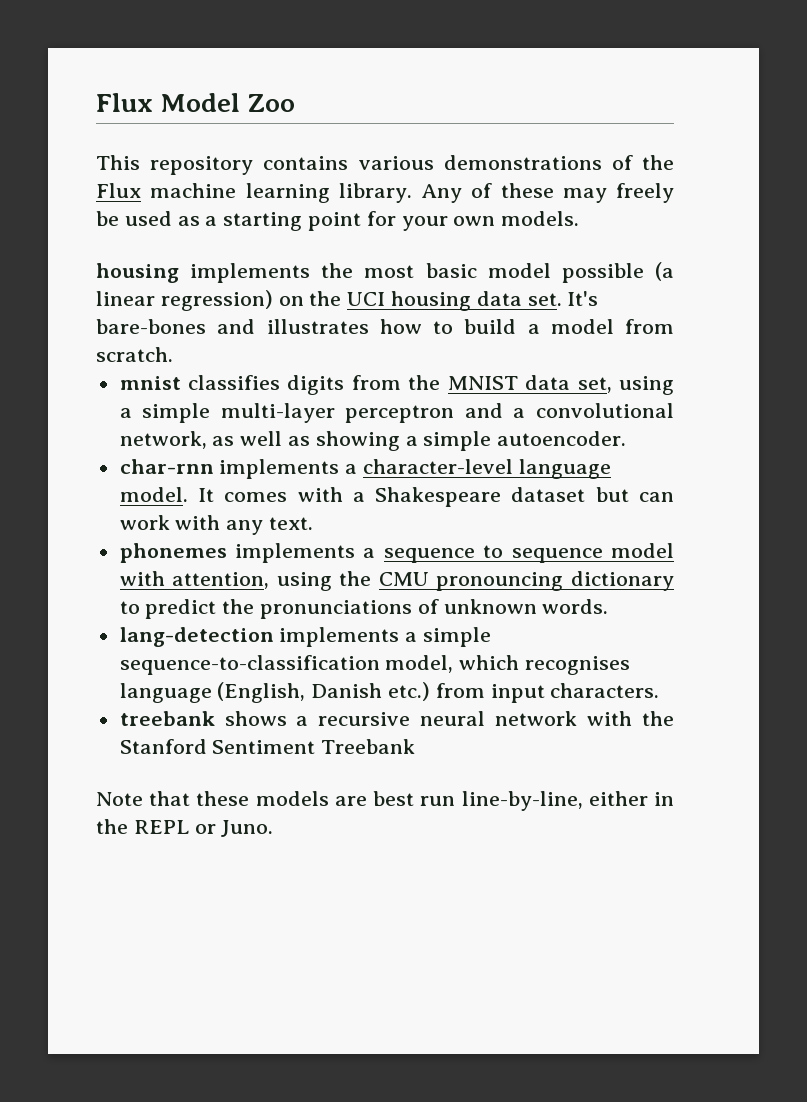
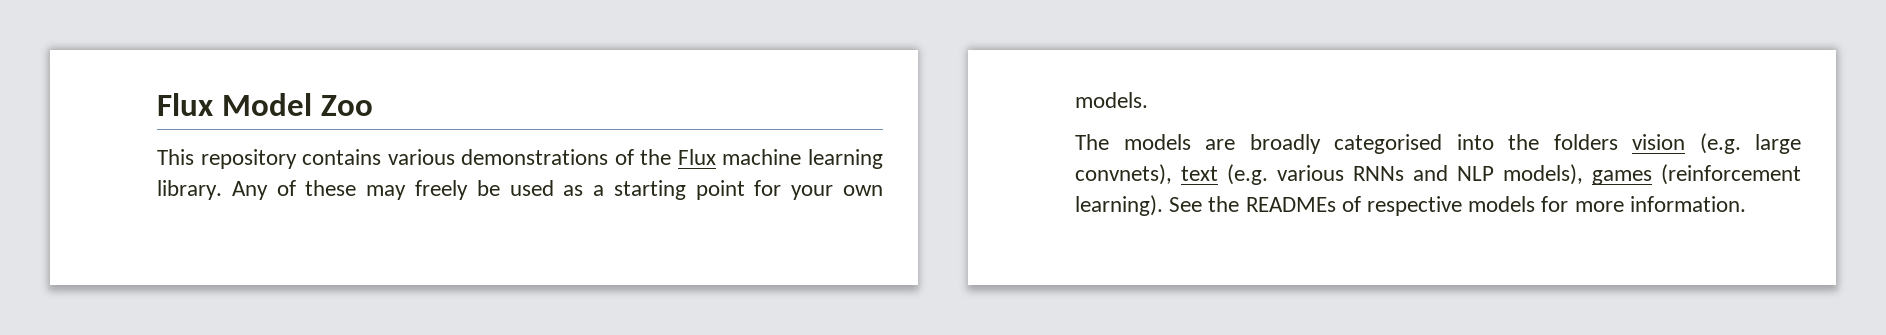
- housing implements the most basic model possible (a linear regression) on the UCI housing data set. It's bare-bones and illustrates how to build a model from scratch.
- mnist classifies digits from the MNIST data set, using a simple multi-layer perceptron and a convolutional network, as well as showing a simple autoencoder.
- char-rnn implements a character-level language model. It comes with a Shakespeare dataset but can work with any text.
- phonemes implements a sequence to sequence model with attention, using the CMU pronouncing dictionary to predict the pronunciations of unknown words.
- lang-detection implements a simple sequence-to-classification model, which recognises language (English, Danish etc.) from input characters.
- treebank shows a recursive neural network with the Stanford Sentiment Treebank
- Note that these models are best run line-by-line, either in the REPL or Juno.
+ The models are broadly categorised into the folders vision (e.g. large convnets), text (e.g. various RNNs and NLP models), games (reinforcement learning). See the READMEs of respective models for more information.

